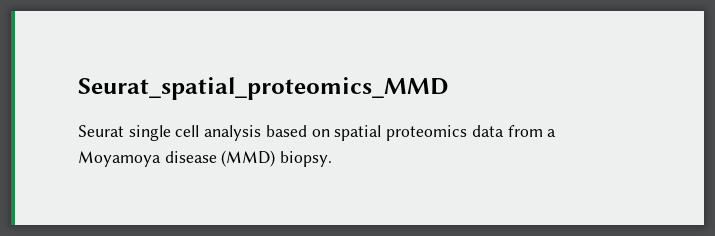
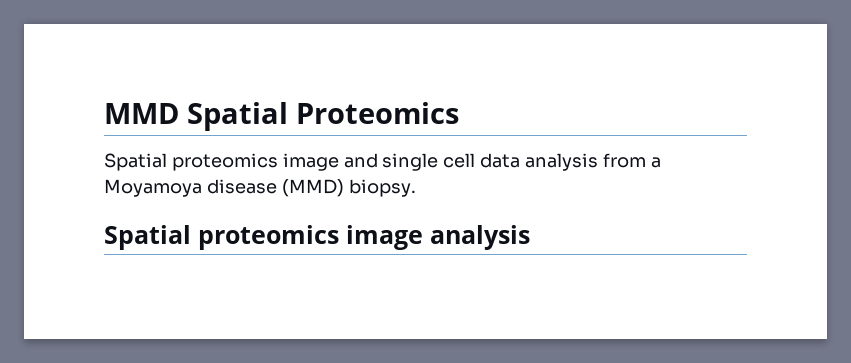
- Seurat_spatial_proteomics_MMD
- Seurat single cell analysis based on spatial proteomics data from a Moyamoya disease (MMD) biopsy.
+ MMD Spatial Proteomics
+ Spatial proteomics image and single cell data analysis from a Moyamoya disease (MMD) biopsy.
+ Spatial proteomics image analysis

